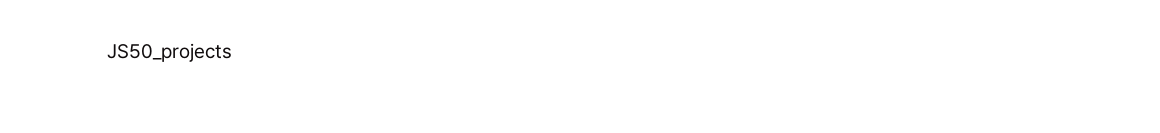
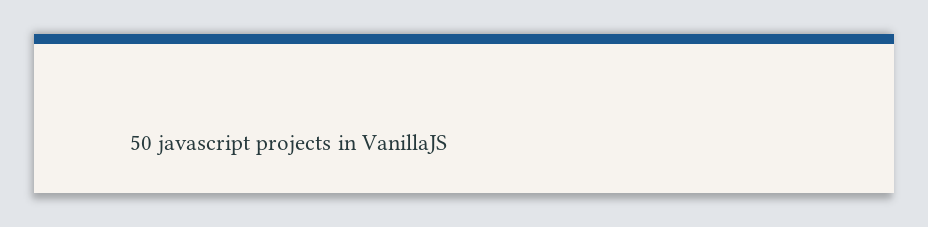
- JS50_projects
+ 50 javascript projects in VanillaJS

